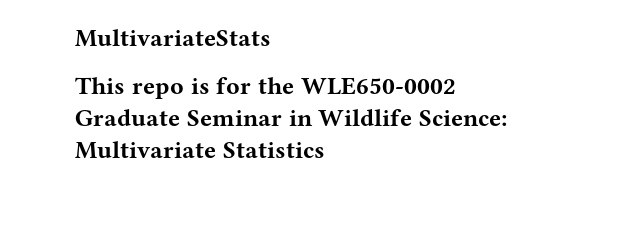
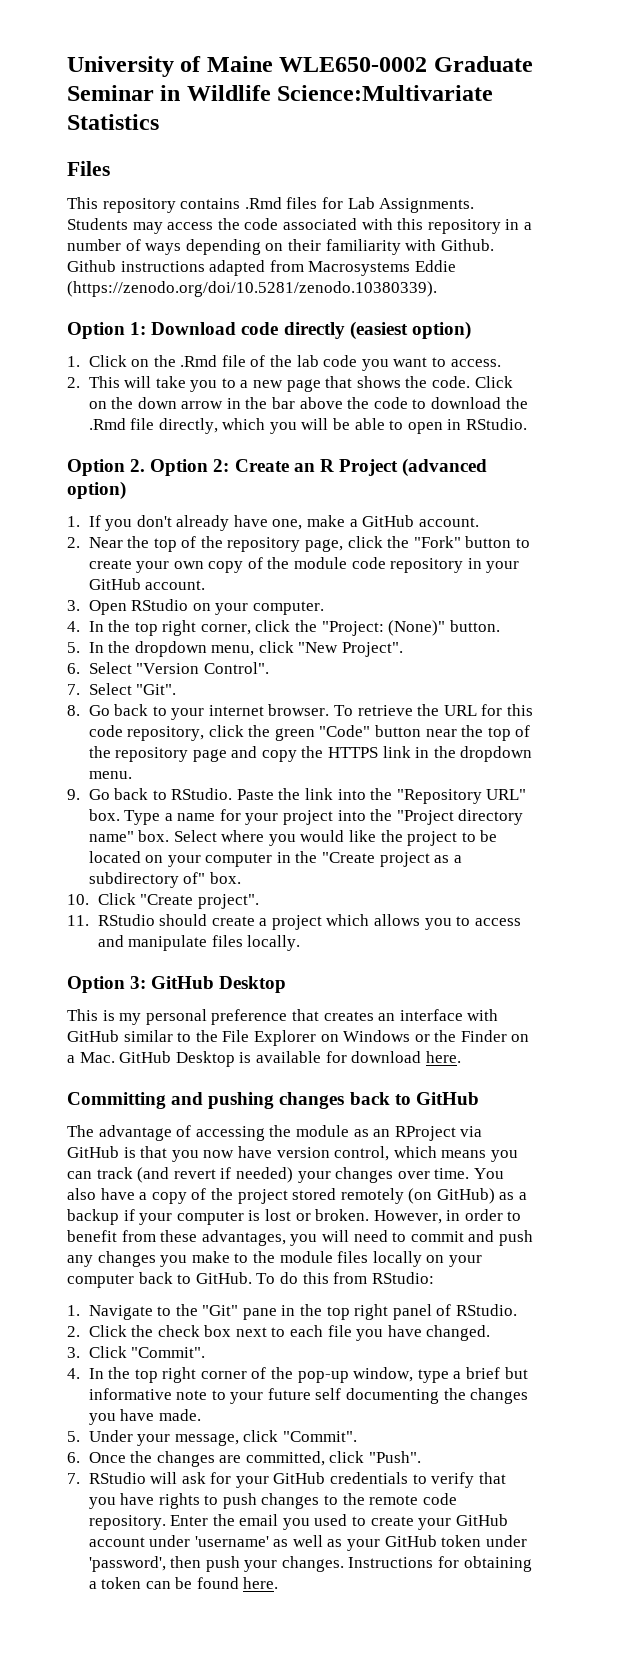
- MultivariateStats
- This repo is for the WLE650-0002 Graduate Seminar in Wildlife Science: Multivariate Statistics
+ University of Maine WLE650-0002 Graduate Seminar in Wildlife Science:Multivariate Statistics
+ Files
+ This repository contains .Rmd files for Lab Assignments. Students may access the code associated with this repository in a number of ways depending on their familiarity with Github. Github instructions adapted from Macrosystems Eddie (https://zenodo.org/doi/10.5281/zenodo.10380339).
+ Option 1: Download code directly (easiest option)
+ 1. Click on the .Rmd file of the lab code you want to access.
+ 2. This will take you to a new page that shows the code. Click on the down arrow in the bar above the code to download the .Rmd file directly, which you will be able to open in RStudio.
+ Option 2. Option 2: Create an R Project (advanced option)
+ 1. If you don't already have one, make a GitHub account.
+ 2. Near the top of the repository page, click the "Fork" button to create your own copy of the module code repository in your GitHub account.
+ 3. Open RStudio on your computer.
+ 4. In the top right corner, click the "Project: (None)" button.
+ 5. In the dropdown menu, click "New Project".
+ 6. Select "Version Control".
+ 7. Select "Git".
+ 8. Go back to your internet browser. To retrieve the URL for this code repository, click the green "Code" button near the top of the repository page and copy the HTTPS link in the dropdown menu.
+ 9. Go back to RStudio. Paste the link into the "Repository URL" box. Type a name for your project into the "Project directory name" box. Select where you would like the project to be located on your computer in the "Create project as a subdirectory of" box.
+ 10. Click "Create project".
+ 11. RStudio should create a project which allows you to access and manipulate files locally.
+ Option 3: GitHub Desktop
+ This is my personal preference that creates an interface with GitHub similar to the File Explorer on Windows or the Finder on a Mac. GitHub Desktop is available for download here.
+ Committing and pushing changes back to GitHub
+ The advantage of accessing the module as an RProject via GitHub is that you now have version control, which means you can track (and revert if needed) your changes over time. You also have a copy of the project stored remotely (on GitHub) as a backup if your computer is lost or broken. However, in order to benefit from these advantages, you will need to commit and push any changes you make to the module files locally on your computer back to GitHub. To do this from RStudio:
+ 1. Navigate to the "Git" pane in the top right panel of RStudio.
+ 2. Click the check box next to each file you have changed.
+ 3. Click "Commit".
+ 4. In the top right corner of the pop-up window, type a brief but informative note to your future self documenting the changes you have made.
+ 5. Under your message, click "Commit".
+ 6. Once the changes are committed, click "Push".
+ 7. RStudio will ask for your GitHub credentials to verify that you have rights to push changes to the remote code repository. Enter the email you used to create your GitHub account under 'username' as well as your GitHub token under 'password', then push your changes. Instructions for obtaining a token can be found here.

